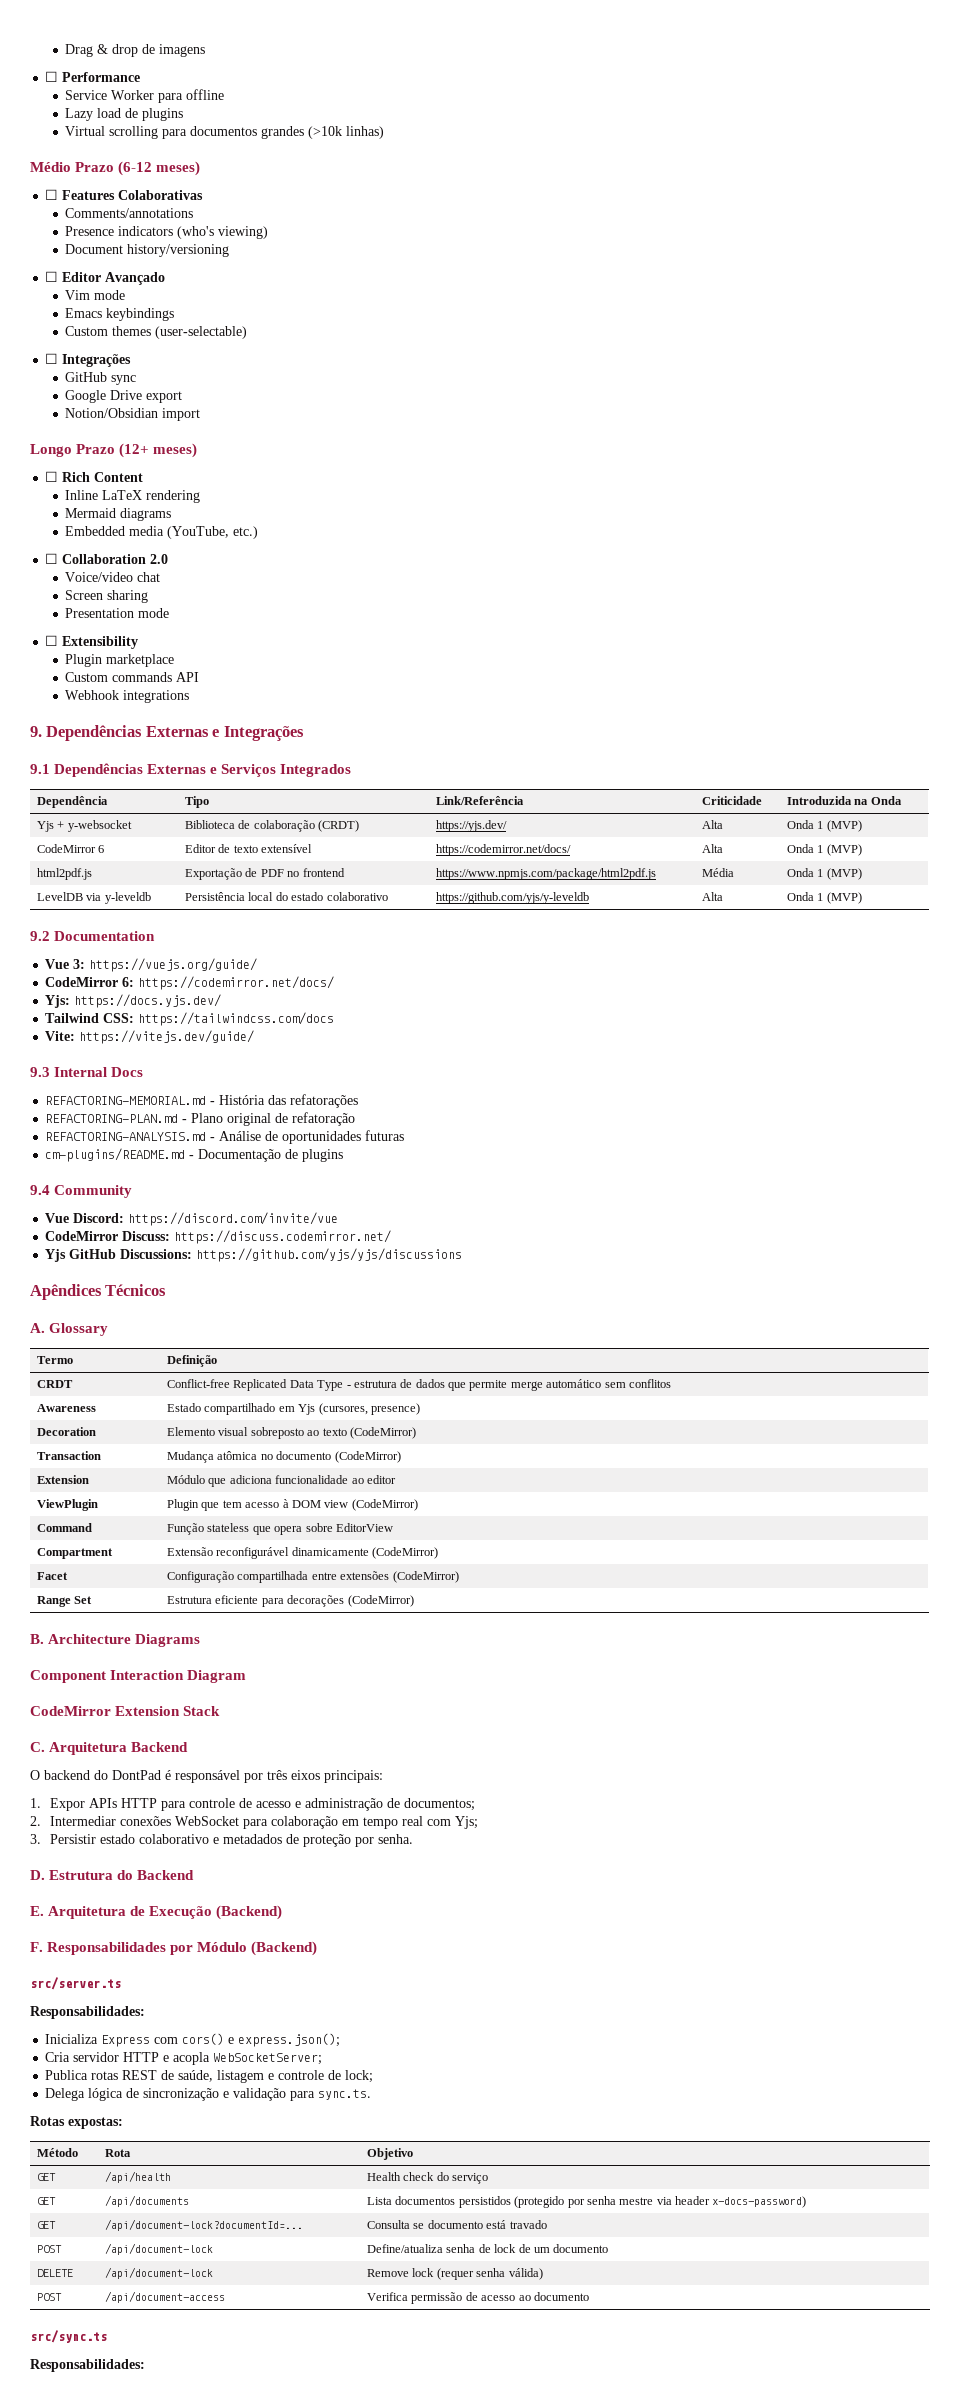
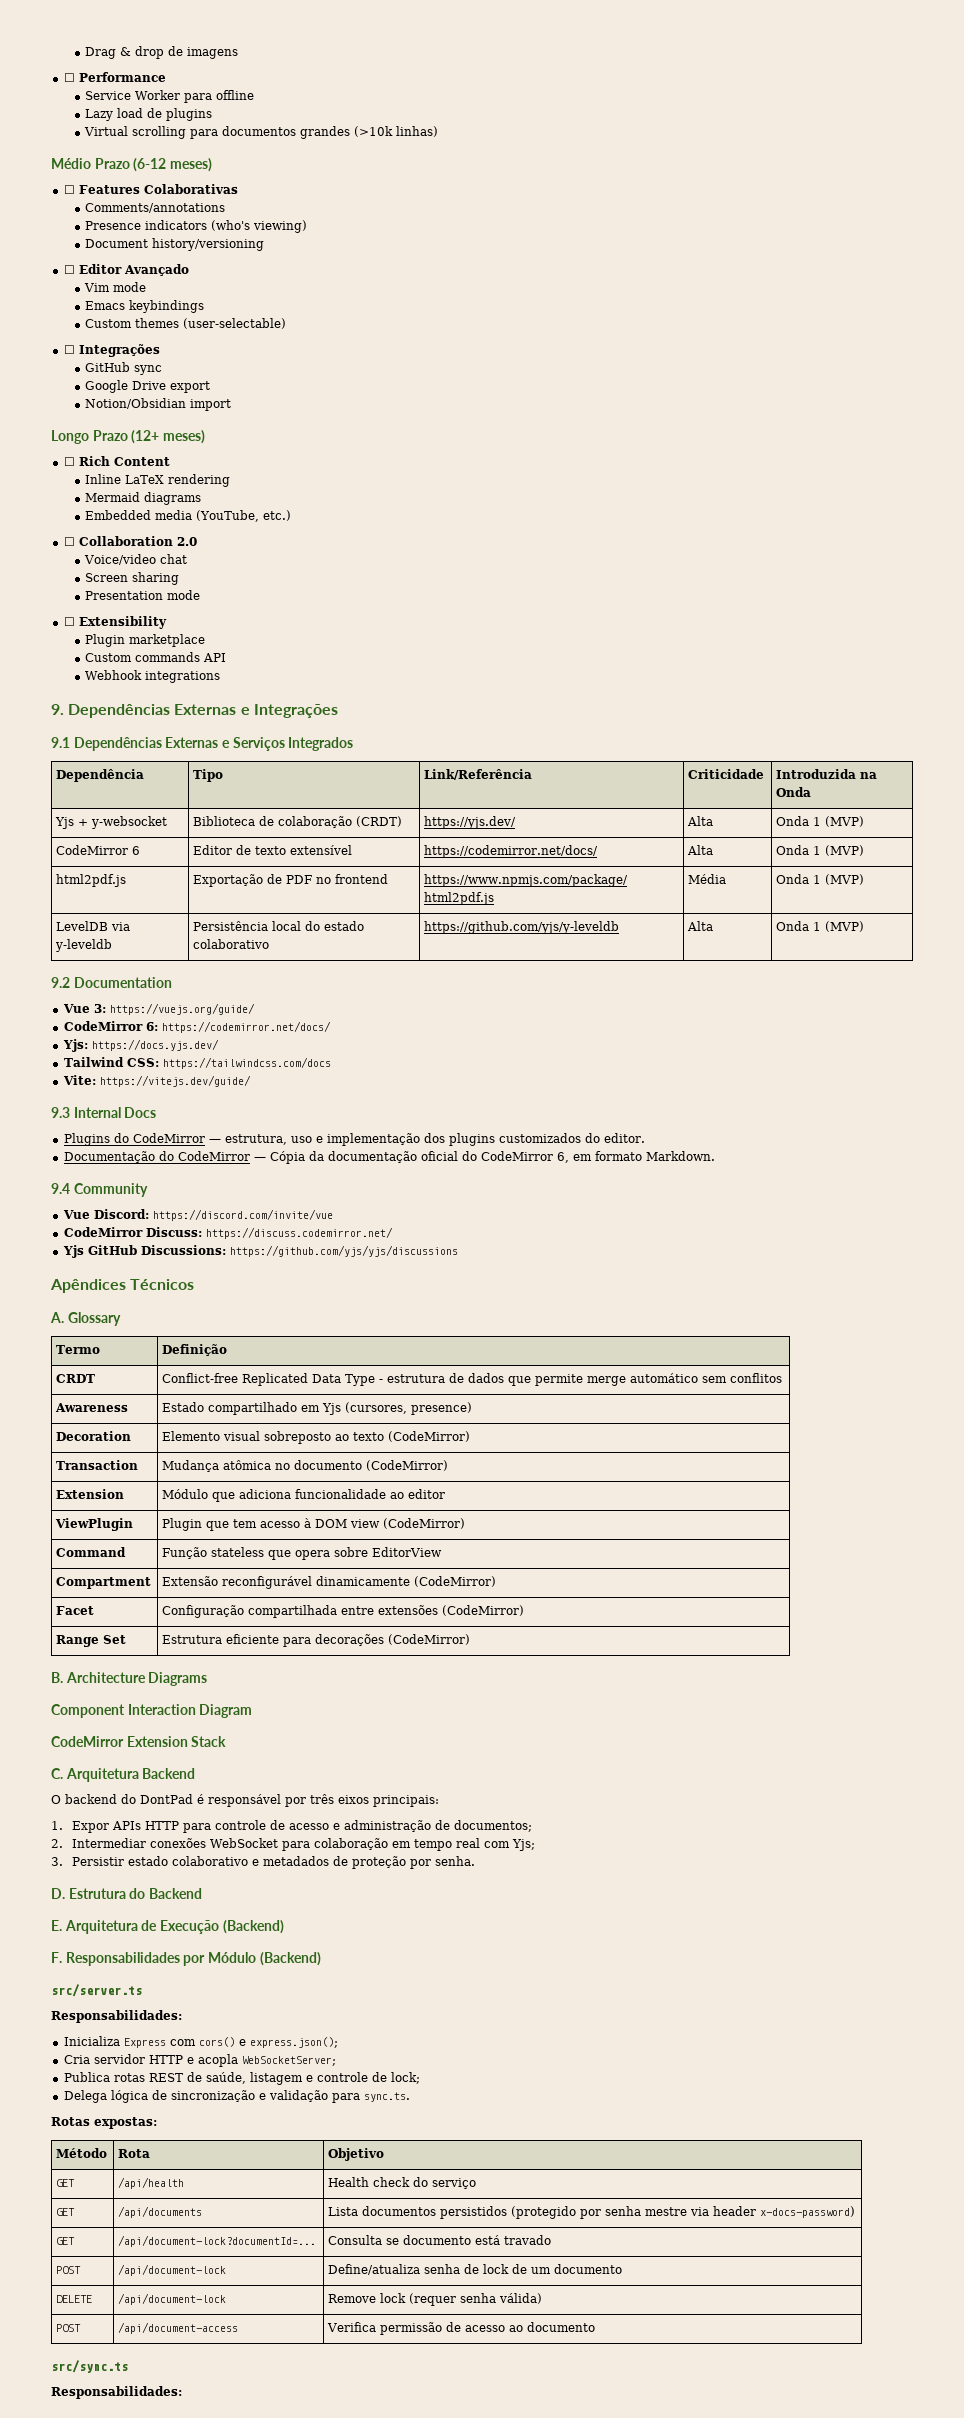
- REFACTORING-MEMORIAL.md - História das refatorações
- REFACTORING-PLAN.md - Plano original de refatoração
- REFACTORING-ANALYSIS.md - Análise de oportunidades futuras
- cm-plugins/README.md - Documentação de plugins
+ Plugins do CodeMirror — estrutura, uso e implementação dos plugins customizados do editor.
+ Documentação do CodeMirror — Cópia da documentação oficial do CodeMirror 6, em formato Markdown.

